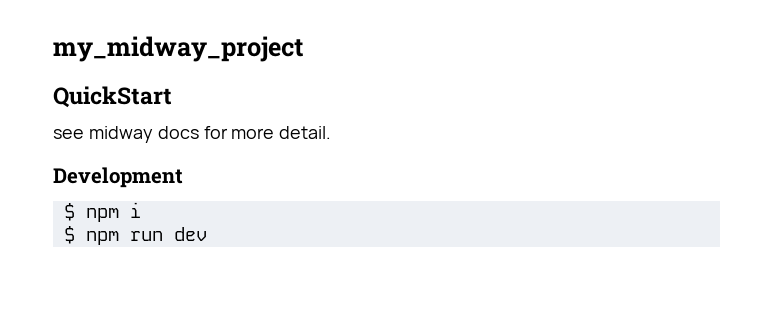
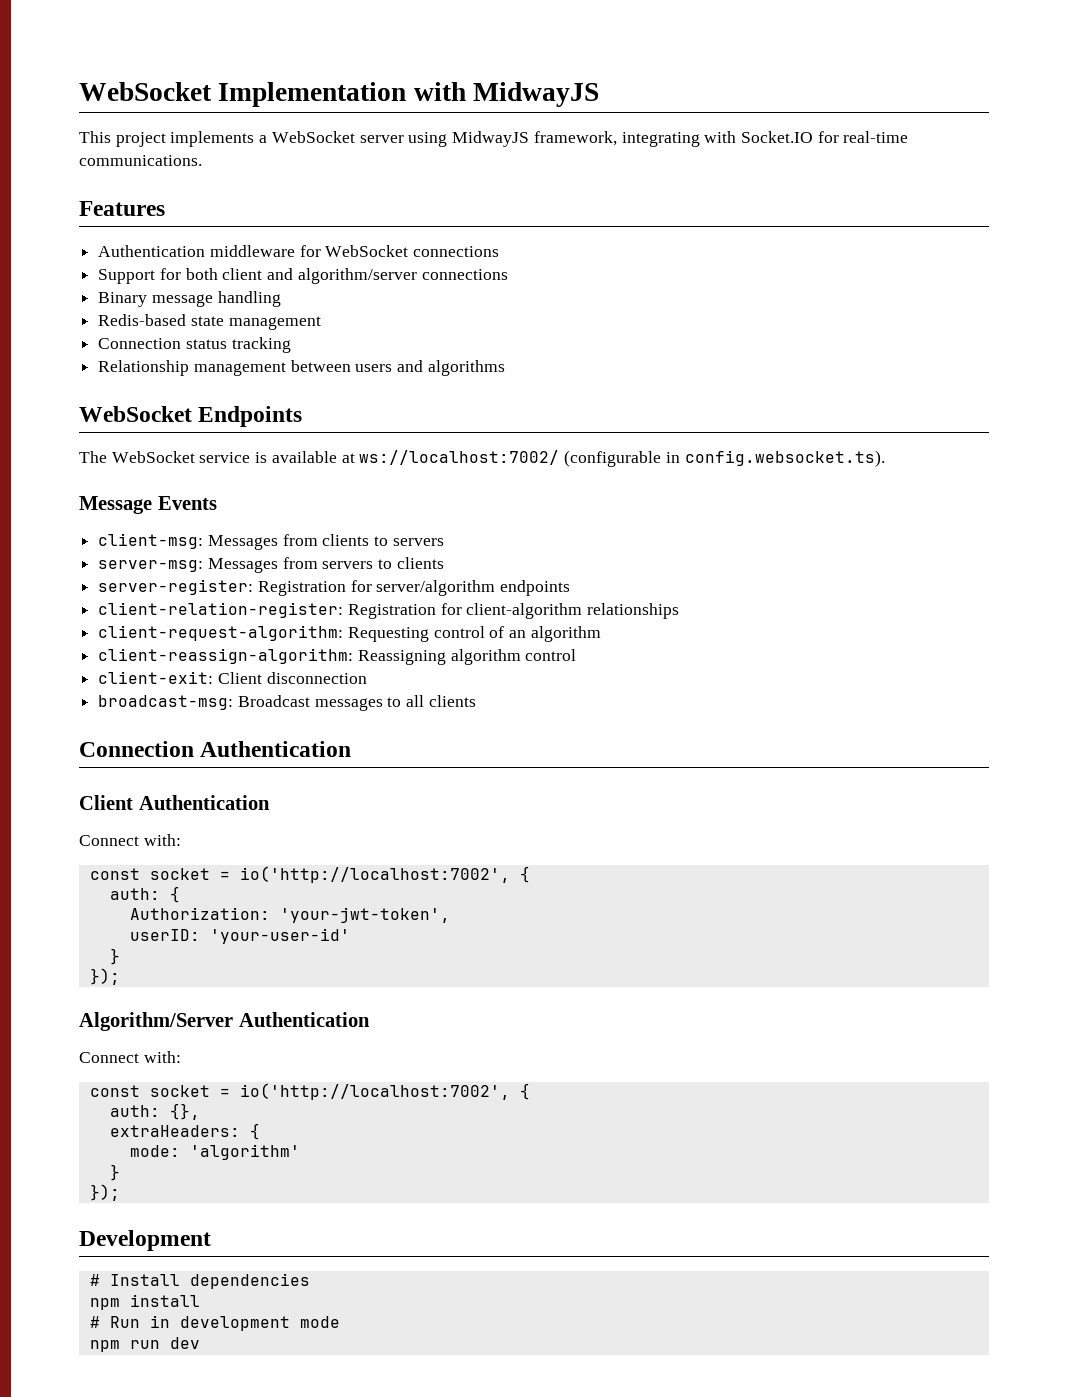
- my_midway_project
- QuickStart
- see midway docs for more detail.
+ WebSocket Implementation with MidwayJS
+ This project implements a WebSocket server using MidwayJS framework, integrating with Socket.IO for real-time communications.
+ Features
+ Authentication middleware for WebSocket connections
+ Support for both client and algorithm/server connections
+ Binary message handling
+ Redis-based state management
+ Connection status tracking
+ Relationship management between users and algorithms
+ WebSocket Endpoints
+ The WebSocket service is available at ws://localhost:7002/ (configurable in config.websocket.ts).
+ Message Events
+ client-msg: Messages from clients to servers
+ server-msg: Messages from servers to clients
+ server-register: Registration for server/algorithm endpoints
+ client-relation-register: Registration for client-algorithm relationships
+ client-request-algorithm: Requesting control of an algorithm
+ client-reassign-algorithm: Reassigning algorithm control
+ client-exit: Client disconnection
+ broadcast-msg: Broadcast messages to all clients
+ Connection Authentication
+ Client Authentication
+ Connect with:
+ const socket = io('http://localhost:7002', {
+ auth: {
+ Authorization: 'your-jwt-token',
+ userID: 'your-user-id'
+ }
+ });
+ Algorithm/Server Authentication
+ Connect with:
+ const socket = io('http://localhost:7002', {
+ auth: {},
+ extraHeaders: {
+ mode: 'algorithm'
+ }
+ });
  Development
- $ npm i
- $ npm run dev
+ # Install dependencies
+ npm install
+ # Run in development mode
+ npm run dev

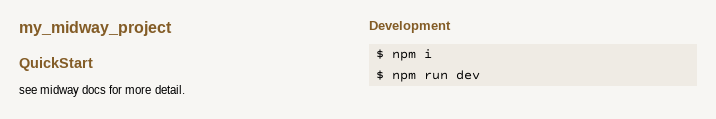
- WebSocket Implementation with MidwayJS
- This project implements a WebSocket server using MidwayJS framework, integrating with Socket.IO for real-time communications.
- Features
- Authentication middleware for WebSocket connections
- Support for both client and algorithm/server connections
- Binary message handling
- Redis-based state management
- Connection status tracking
- Relationship management between users and algorithms
- WebSocket Endpoints
- The WebSocket service is available at ws://localhost:7002/ (configurable in config.websocket.ts).
- Message Events
- client-msg: Messages from clients to servers
- server-msg: Messages from servers to clients
- server-register: Registration for server/algorithm endpoints
- client-relation-register: Registration for client-algorithm relationships
- client-request-algorithm: Requesting control of an algorithm
- client-reassign-algorithm: Reassigning algorithm control
- client-exit: Client disconnection
- broadcast-msg: Broadcast messages to all clients
- Connection Authentication
- Client Authentication
- Connect with:
- const socket = io('http://localhost:7002', {
- auth: {
- Authorization: 'your-jwt-token',
- userID: 'your-user-id'
- }
- });
- Algorithm/Server Authentication
- Connect with:
- const socket = io('http://localhost:7002', {
- auth: {},
- extraHeaders: {
- mode: 'algorithm'
- }
- });
+ my_midway_project
+ QuickStart
+ see midway docs for more detail.
  Development
- # Install dependencies
- npm install
- # Run in development mode
- npm run dev
+ $ npm i
+ $ npm run dev

